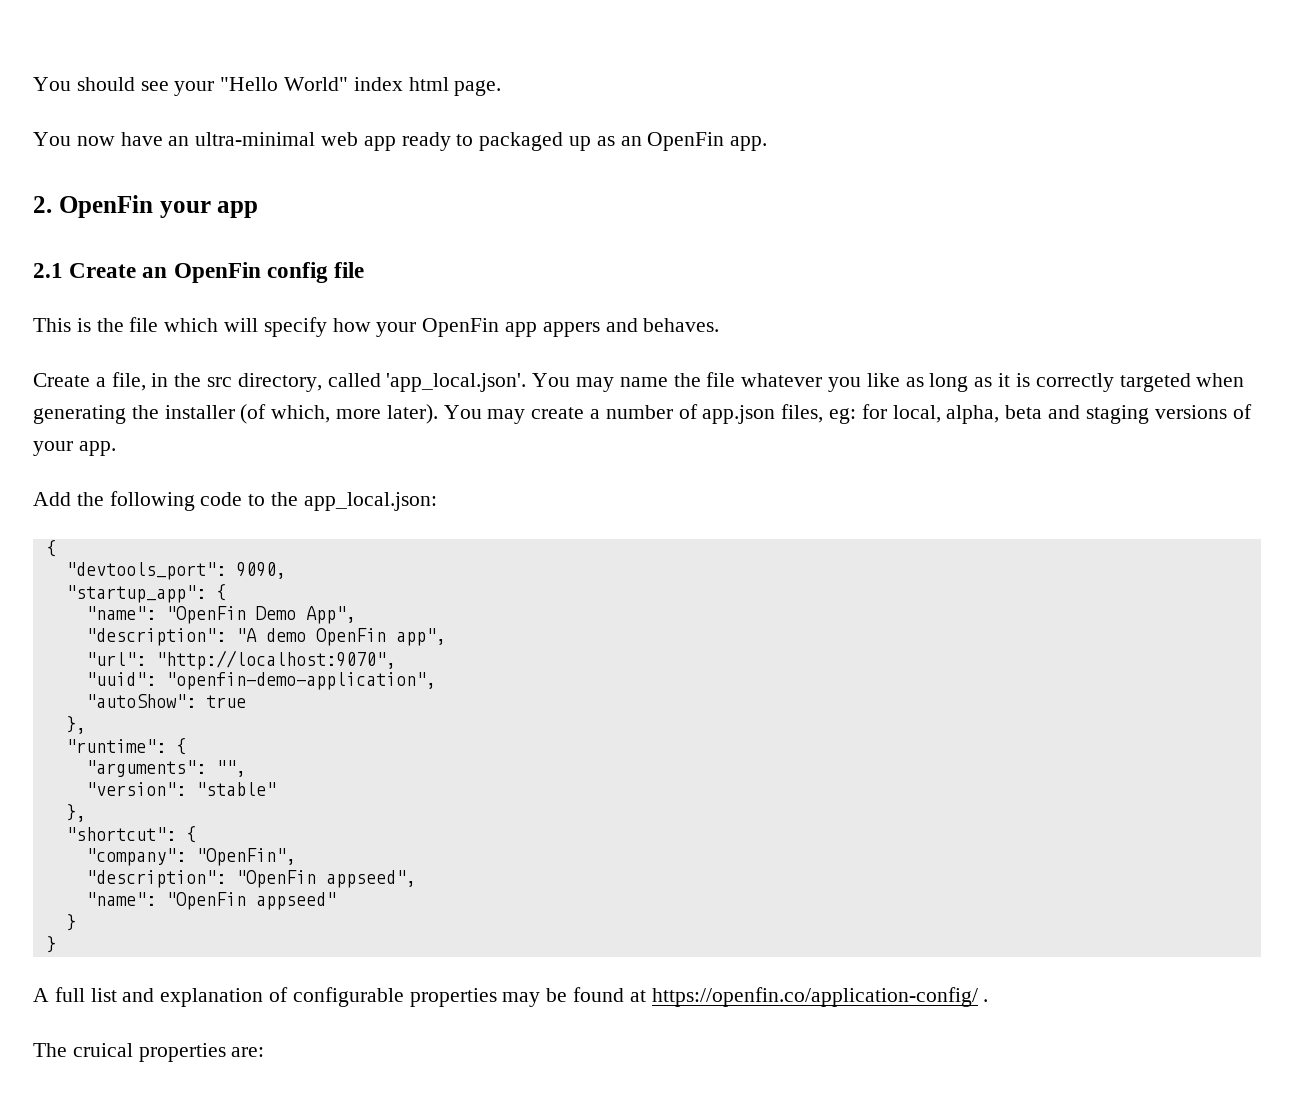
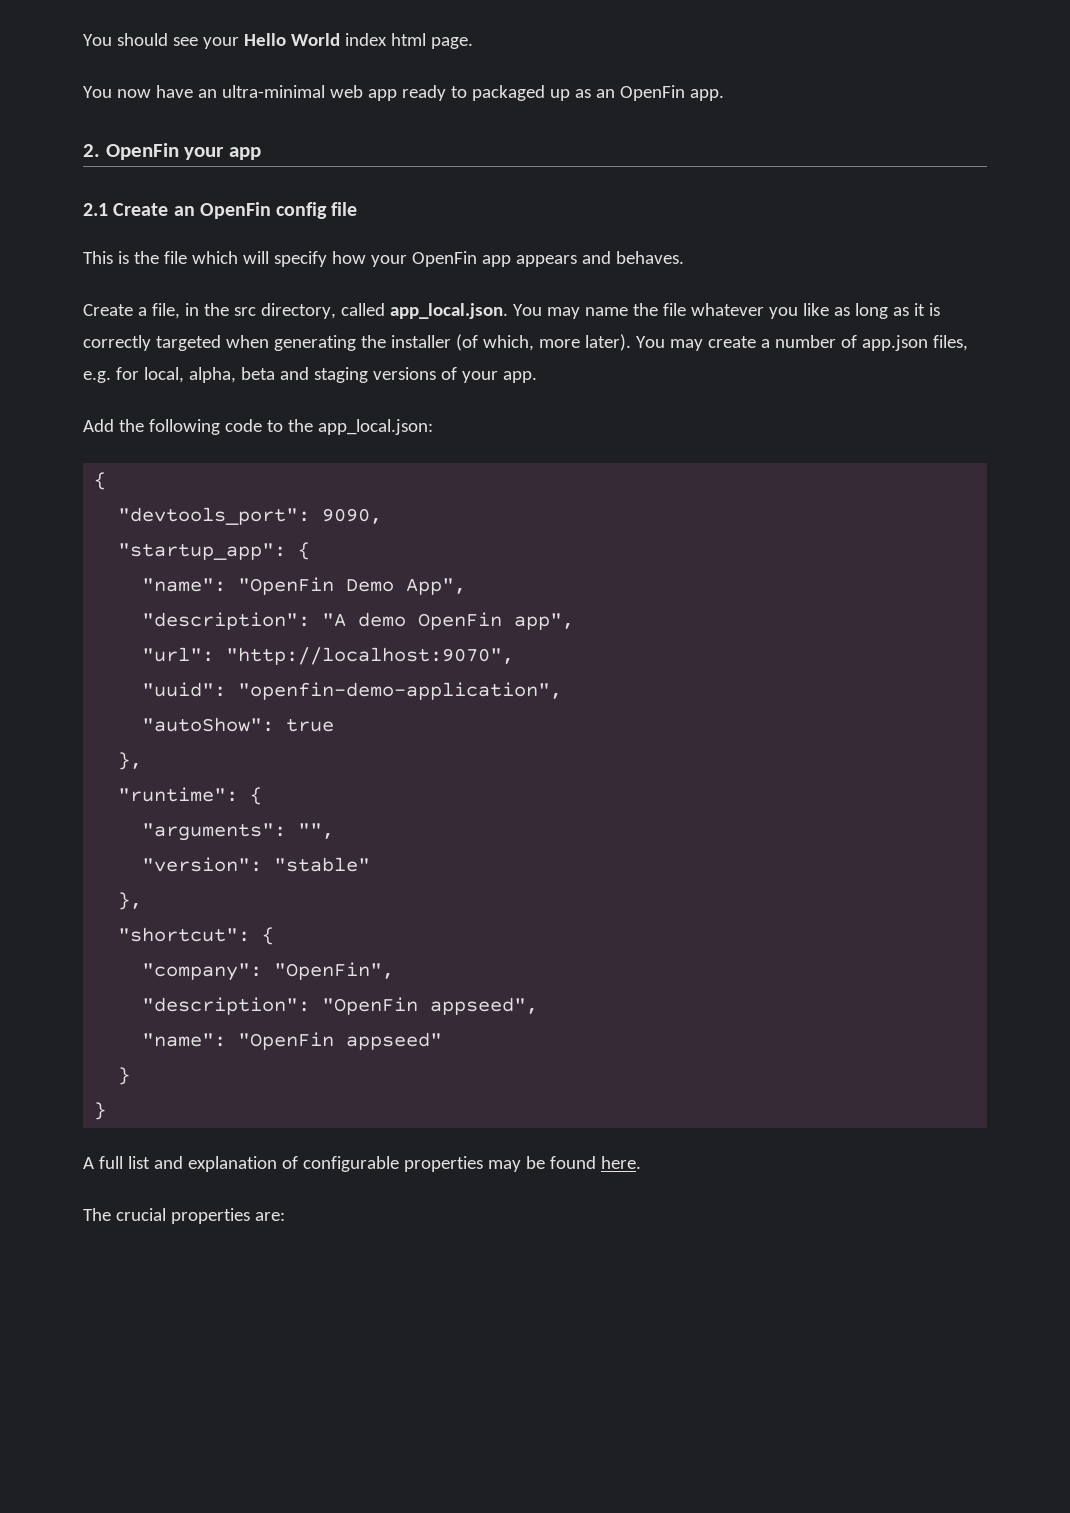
- You should see your "Hello World" index html page.
+ You should see your Hello World index html page.
- This is the file which will specify how your OpenFin app appers and behaves.
+ This is the file which will specify how your OpenFin app appears and behaves.
- Create a file, in the src directory, called 'app_local.json'. You may name the file whatever you like as long as it is correctly targeted when generating the installer (of which, more later).
+ Create a file, in the src directory, called app_local.json. You may name the file whatever you like as long as it is correctly targeted when generating the installer (of which, more later).
- You may create a number of app.json files, eg: for local, alpha, beta and staging versions of your app.
+ You may create a number of app.json files, e.g. for local, alpha, beta and staging versions of your app.
- A full list and explanation of configurable properties may be found at https://openfin.co/application-config/ .
+ A full list and explanation of configurable properties may be found here.
- The cruical properties are:
+ The crucial properties are:

